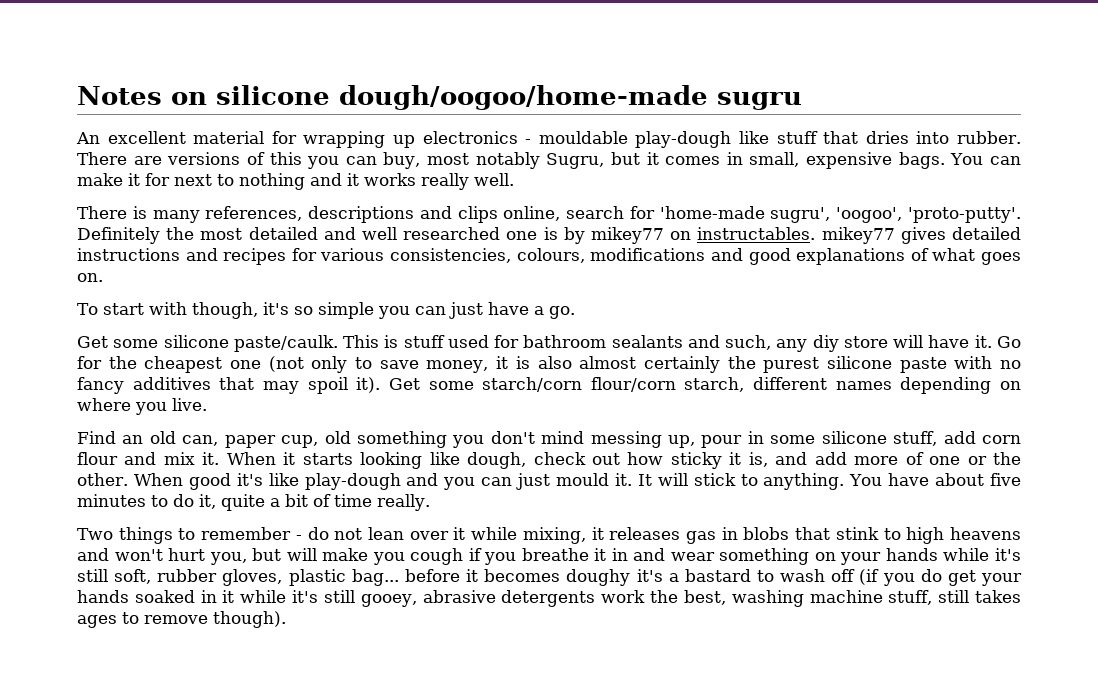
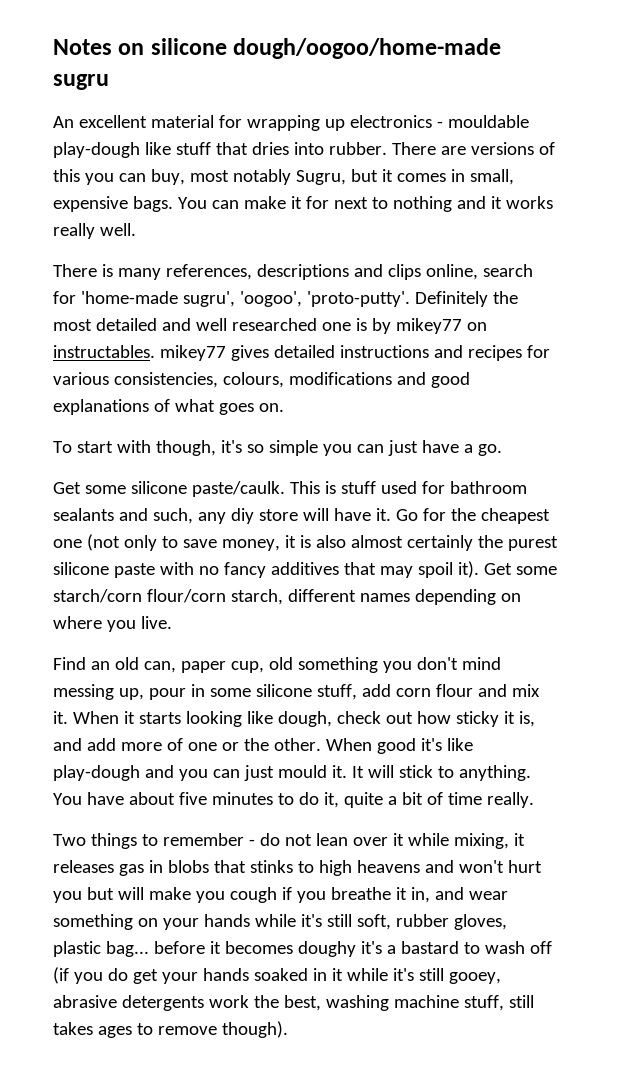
- Two things to remember - do not lean over it while mixing, it releases gas in blobs that stink to high heavens and won't hurt you, but will make you cough if you breathe it in and wear something on your hands while it's still soft, rubber gloves, plastic bag... before it becomes doughy it's a bastard to wash off (if you do get your hands soaked in it while it's still gooey, abrasive detergents work the best, washing machine stuff, still takes ages to remove though).
+ Two things to remember - do not lean over it while mixing, it releases gas in blobs that stinks to high heavens and won't hurt you but will make you cough if you breathe it in, and wear something on your hands while it's still soft, rubber gloves, plastic bag... before it becomes doughy it's a bastard to wash off (if you do get your hands soaked in it while it's still gooey, abrasive detergents work the best, washing machine stuff, still takes ages to remove though).

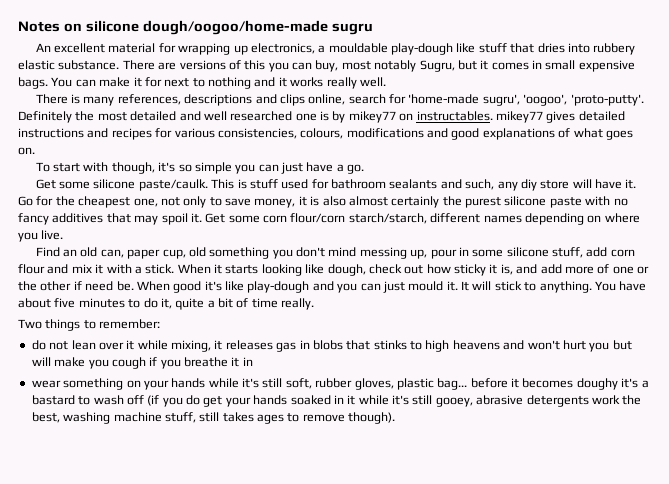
- An excellent material for wrapping up electronics - mouldable play-dough like stuff that dries into rubber.
+ An excellent material for wrapping up electronics, a mouldable play-dough like stuff that dries into rubbery elastic substance.
- There are versions of this you can buy, most notably Sugru, but it comes in small, expensive bags.
+ There are versions of this you can buy, most notably Sugru, but it comes in small expensive bags.
- Go for the cheapest one (not only to save money, it is also almost certainly the purest silicone paste with no fancy additives that may spoil it). Get some starch/corn flour/corn starch, different names depending on where you live.
+ Go for the cheapest one, not only to save money, it is also almost certainly the purest silicone paste with no fancy additives that may spoil it. Get some corn flour/corn starch/starch, different names depending on where you live.
- Find an old can, paper cup, old something you don't mind messing up, pour in some silicone stuff, add corn flour and mix it.
+ Find an old can, paper cup, old something you don't mind messing up, pour in some silicone stuff, add corn flour and mix it with a stick.
- When it starts looking like dough, check out how sticky it is, and add more of one or the other.
+ When it starts looking like dough, check out how sticky it is, and add more of one or the other if need be.
- Two things to remember - do not lean over it while mixing, it releases gas in blobs that stinks to high heavens and won't hurt you but will make you cough if you breathe it in, and wear something on your hands while it's still soft, rubber gloves, plastic bag... before it becomes doughy it's a bastard to wash off (if you do get your hands soaked in it while it's still gooey, abrasive detergents work the best, washing machine stuff, still takes ages to remove though).
+ Two things to remember:
+ do not lean over it while mixing, it releases gas in blobs that stinks to high heavens and won't hurt you but will make you cough if you breathe it in
+ wear something on your hands while it's still soft, rubber gloves, plastic bag... before it becomes doughy it's a bastard to wash off (if you do get your hands soaked in it while it's still gooey, abrasive detergents work the best, washing machine stuff, still takes ages to remove though).

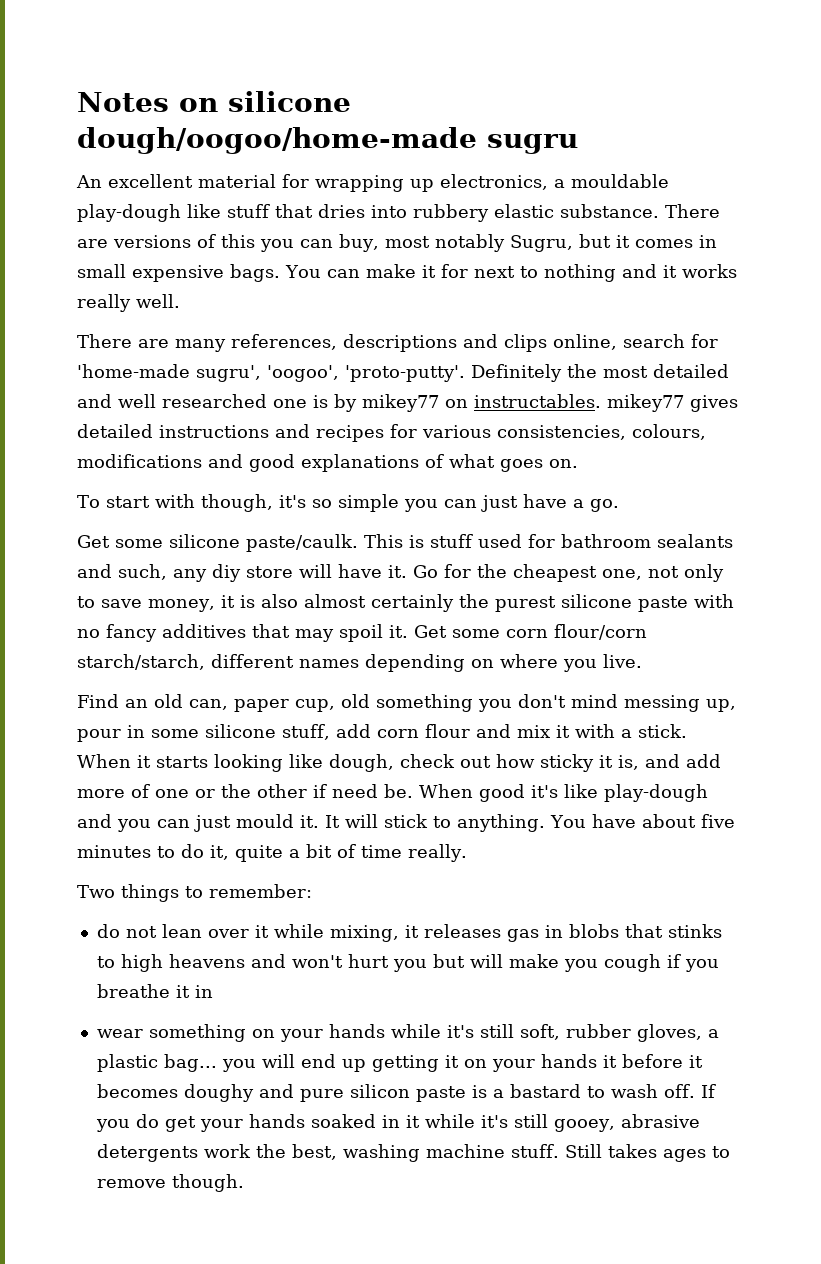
- There is many references, descriptions and clips online, search for 'home-made sugru', 'oogoo', 'proto-putty'.
+ There are many references, descriptions and clips online, search for 'home-made sugru', 'oogoo', 'proto-putty'.
- wear something on your hands while it's still soft, rubber gloves, plastic bag... before it becomes doughy it's a bastard to wash off (if you do get your hands soaked in it while it's still gooey, abrasive detergents work the best, washing machine stuff, still takes ages to remove though).
+ wear something on your hands while it's still soft, rubber gloves, a plastic bag... you will end up getting it on your hands it before it becomes doughy and pure silicon paste is a bastard to wash off. If you do get your hands soaked in it while it's still gooey, abrasive detergents work the best, washing machine stuff. Still takes ages to remove though.

